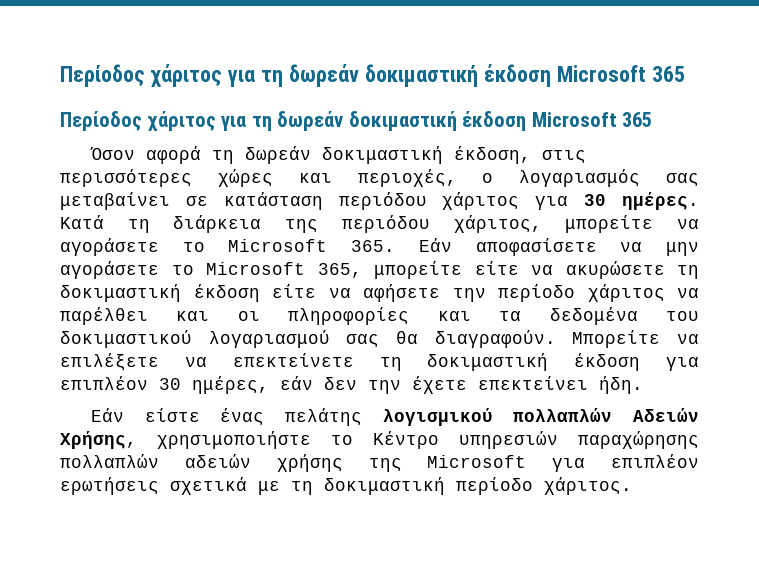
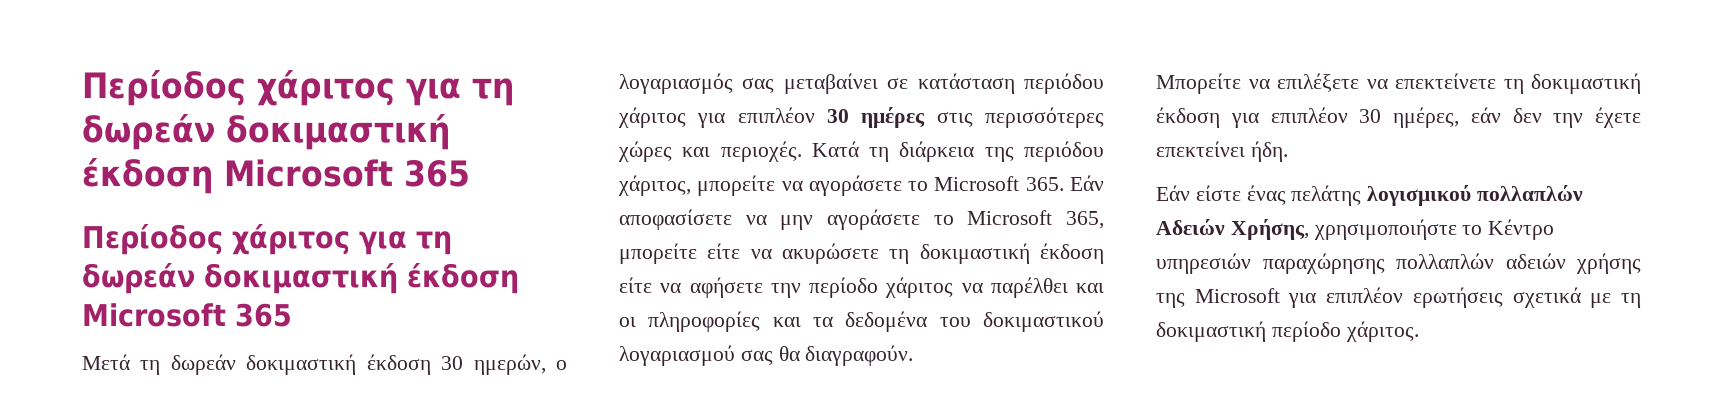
- Όσον αφορά τη δωρεάν δοκιμαστική έκδοση, στις περισσότερες χώρες και περιοχές, ο λογαριασμός σας μεταβαίνει σε κατάσταση περιόδου χάριτος για 30 ημέρες.
+ Μετά τη δωρεάν δοκιμαστική έκδοση 30 ημερών, ο λογαριασμός σας μεταβαίνει σε κατάσταση περιόδου χάριτος για επιπλέον 30 ημέρες στις περισσότερες χώρες και περιοχές.
- Κατά τη διάρκεια της περιόδου χάριτος, μπορείτε να αγοράσετε το Microsoft 365. Εάν αποφασίσετε να μην αγοράσετε το Microsoft 365, μπορείτε είτε να ακυρώσετε τη δοκιμαστική έκδοση είτε να αφήσετε την περίοδο χάριτος να παρέλθει και οι πληροφορίες και τα δεδομένα του δοκιμαστικού λογαριασμού σας θα διαγραφούν. Μπορείτε να επιλέξετε να επεκτείνετε τη δοκιμαστική έκδοση για επιπλέον 30 ημέρες, εάν δεν την έχετε επεκτείνει ήδη.
+ Κατά τη διάρκεια της περιόδου χάριτος, μπορείτε να αγοράσετε το Microsoft 365. Εάν αποφασίσετε να μην αγοράσετε το Microsoft 365, μπορείτε είτε να ακυρώσετε τη δοκιμαστική έκδοση είτε να αφήσετε την περίοδο χάριτος να παρέλθει και οι πληροφορίες και τα δεδομένα του δοκιμαστικού λογαριασμού σας θα διαγραφούν.
+ Μπορείτε να επιλέξετε να επεκτείνετε τη δοκιμαστική έκδοση για επιπλέον 30 ημέρες, εάν δεν την έχετε επεκτείνει ήδη.

